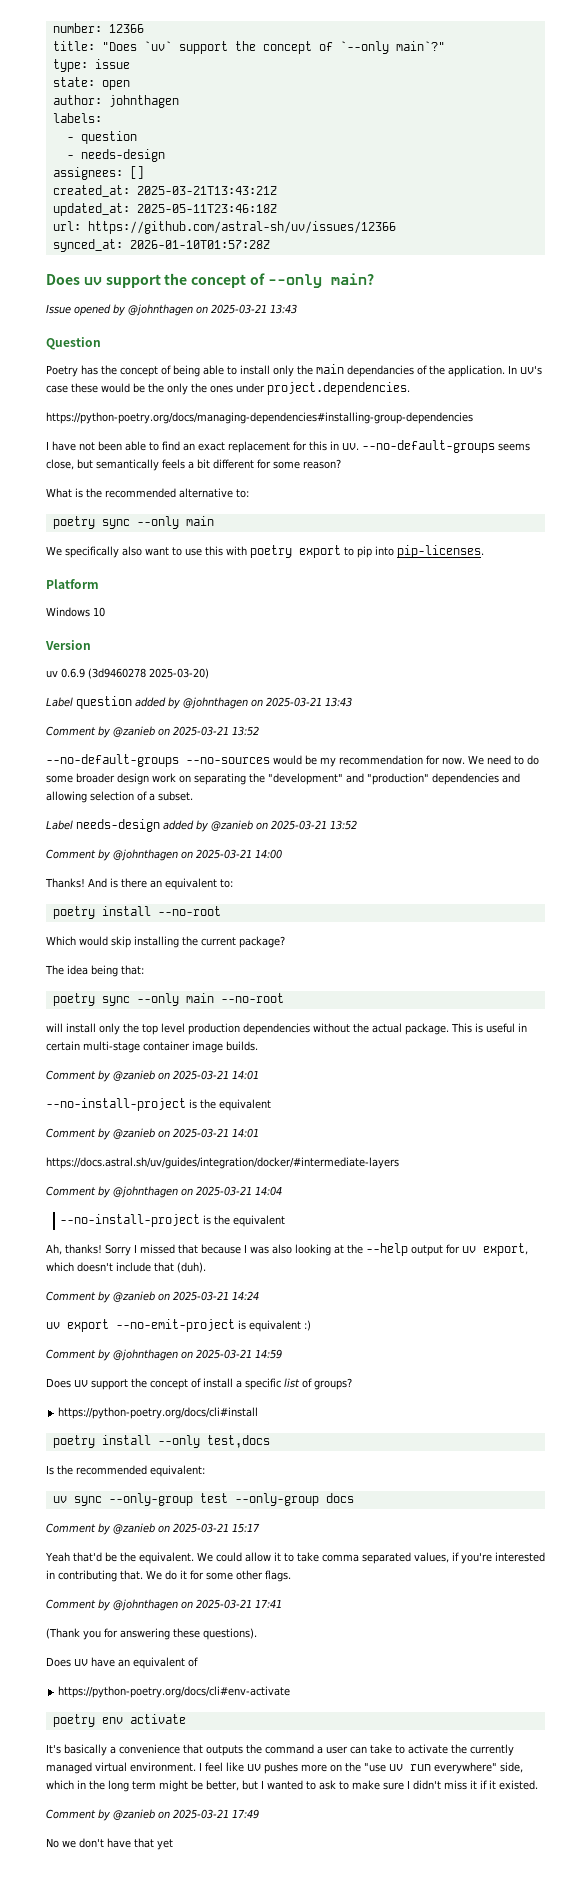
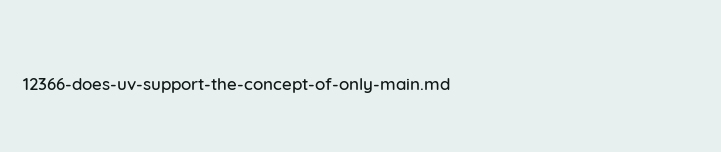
- number: 12366
- title: "Does `uv` support the concept of `--only main`?"
- type: issue
- state: open
- author: johnthagen
- labels:
- - question
- - needs-design
- assignees: []
- created_at: 2025-03-21T13:43:21Z
- updated_at: 2025-05-11T23:46:18Z
- url: https://github.com/astral-sh/uv/issues/12366
- synced_at: 2026-01-10T01:57:28Z
- Does uv support the concept of --only main?
- Issue opened by @johnthagen on 2025-03-21 13:43
- Question
- Poetry has the concept of being able to install only the main dependancies of the application. In uv's case these would be the only the ones under project.dependencies.
- https://python-poetry.org/docs/managing-dependencies#installing-group-dependencies
- I have not been able to find an exact replacement for this in uv. --no-default-groups seems close, but semantically feels a bit different for some reason?
- What is the recommended alternative to:
- poetry sync --only main
- We specifically also want to use this with poetry export to pip into pip-licenses.
- Platform
- Windows 10
- Version
- uv 0.6.9 (3d9460278 2025-03-20)
- Label question added by @johnthagen on 2025-03-21 13:43
- Comment by @zanieb on 2025-03-21 13:52
- --no-default-groups --no-sources would be my recommendation for now. We need to do some broader design work on separating the "development" and "production" dependencies and allowing selection of a subset.
- Label needs-design added by @zanieb on 2025-03-21 13:52
- Comment by @johnthagen on 2025-03-21 14:00
- Thanks! And is there an equivalent to:
- poetry install --no-root
- Which would skip installing the current package?
- The idea being that:
- poetry sync --only main --no-root
- will install only the top level production dependencies without the actual package. This is useful in certain multi-stage container image builds.
- Comment by @zanieb on 2025-03-21 14:01
- --no-install-project is the equivalent
- Comment by @zanieb on 2025-03-21 14:01
- https://docs.astral.sh/uv/guides/integration/docker/#intermediate-layers
- Comment by @johnthagen on 2025-03-21 14:04
- --no-install-project is the equivalent
- Ah, thanks! Sorry I missed that because I was also looking at the --help output for uv export, which doesn't include that (duh).
- Comment by @zanieb on 2025-03-21 14:24
- uv export --no-emit-project is equivalent :)
- Comment by @johnthagen on 2025-03-21 14:59
- Does uv support the concept of install a specific list of groups?
- https://python-poetry.org/docs/cli#install
- poetry install --only test,docs
- Is the recommended equivalent:
- uv sync --only-group test --only-group docs
- Comment by @zanieb on 2025-03-21 15:17
- Yeah that'd be the equivalent. We could allow it to take comma separated values, if you're interested in contributing that. We do it for some other flags.
- Comment by @johnthagen on 2025-03-21 17:41
- (Thank you for answering these questions).
- Does uv have an equivalent of
- https://python-poetry.org/docs/cli#env-activate
- poetry env activate
- It's basically a convenience that outputs the command a user can take to activate the currently managed virtual environment. I feel like uv pushes more on the "use uv run everywhere" side, which in the long term might be better, but I wanted to ask to make sure I didn't miss it if it existed.
- Comment by @zanieb on 2025-03-21 17:49
- No we don't have that yet
+ 12366-does-uv-support-the-concept-of-only-main.md

